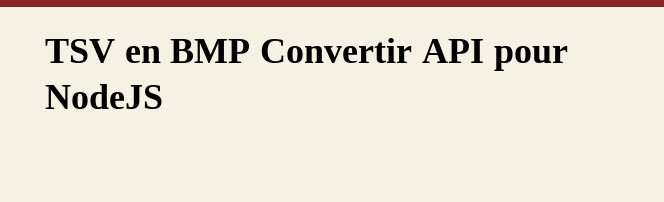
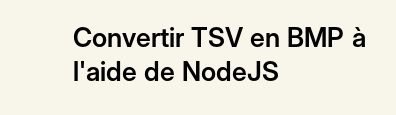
- TSV en BMP Convertir API pour NodeJS
+ Convertir TSV en BMP à l'aide de NodeJS

